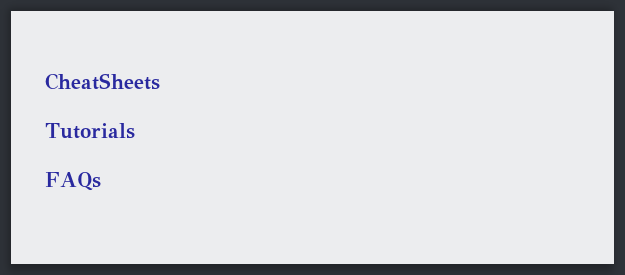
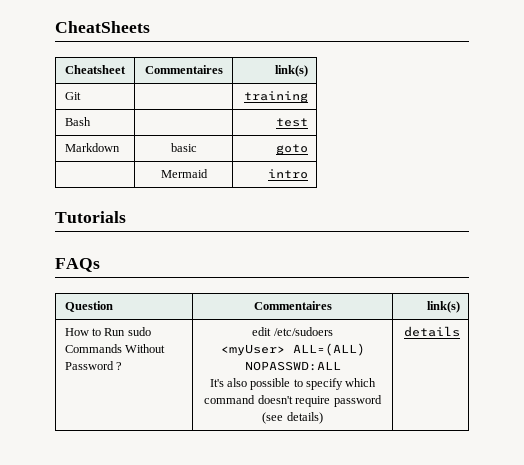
+ Cheatsheet | Commentaires | link(s)
+ Git | | training
+ Bash | | test
+ Markdown | basic | goto
+ | Mermaid | intro
  Tutorials
  FAQs
+ Question | Commentaires | link(s)
+ How to Run sudo Commands Without Password ? | edit /etc/sudoers
+ <myUser> ALL=(ALL) NOPASSWD:ALL
+ It's also possible to specify which command doesn't require password (see details) | details

